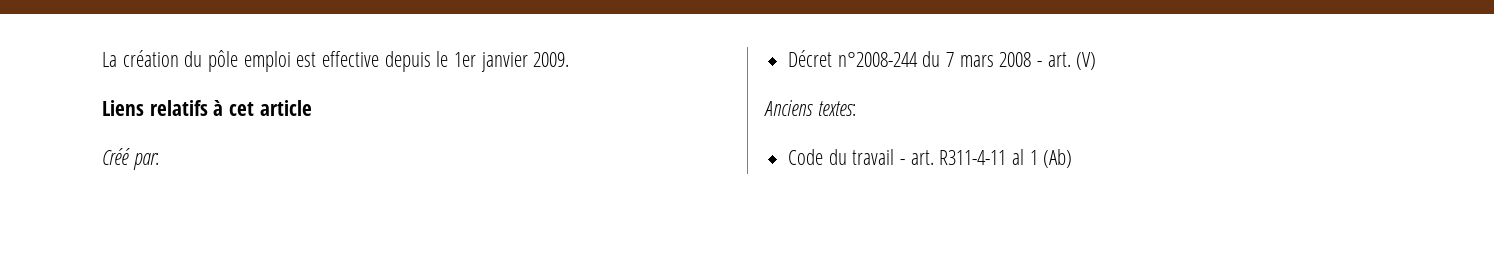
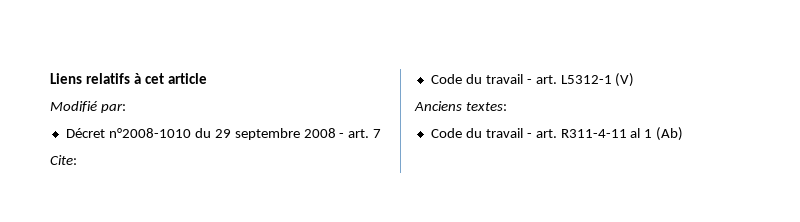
- La création du pôle emploi est effective depuis le 1er janvier 2009.
- Créé par:
+ Modifié par:
- Décret n°2008-244 du 7 mars 2008 - art. (V)
+ Décret n°2008-1010 du 29 septembre 2008 - art. 7
+ Cite:
+ Code du travail - art. L5312-1 (V)

